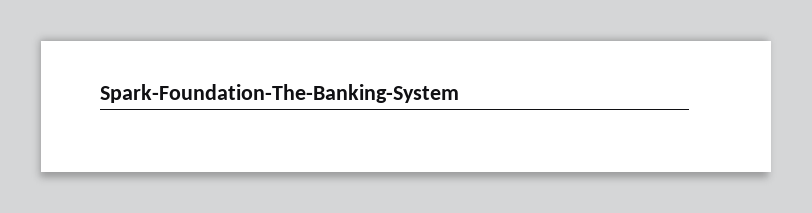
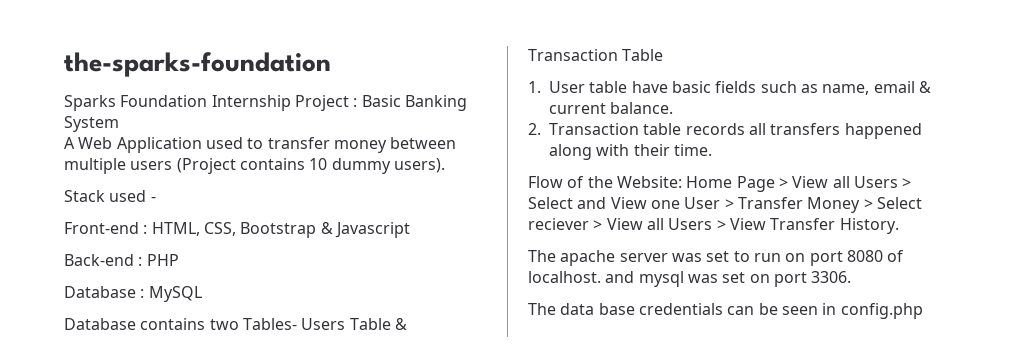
- Spark-Foundation-The-Banking-System
+ the-sparks-foundation
+ Sparks Foundation Internship Project : Basic Banking System
+ A Web Application used to transfer money between multiple users (Project contains 10 dummy users).
+ Stack used -
+ Front-end : HTML, CSS, Bootstrap & Javascript
+ Back-end : PHP
+ Database : MySQL
+ Database contains two Tables- Users Table & Transaction Table
+ 1. User table have basic fields such as name, email & current balance.
+ 2. Transaction table records all transfers happened along with their time.
+ Flow of the Website: Home Page > View all Users > Select and View one User > Transfer Money > Select reciever > View all Users > View Transfer History.
+ The apache server was set to run on port 8080 of localhost. and mysql was set on port 3306.
+ The data base credentials can be seen in config.php

